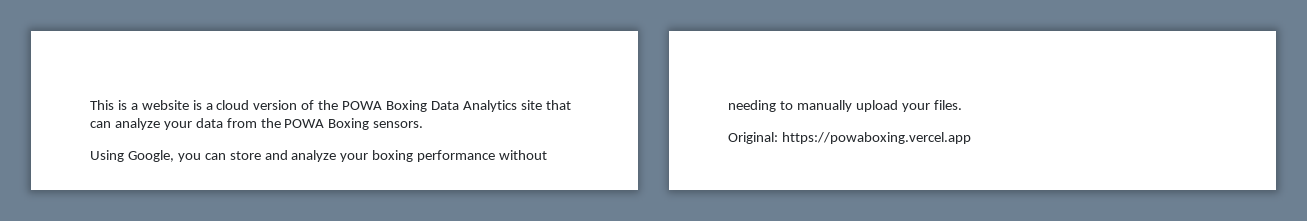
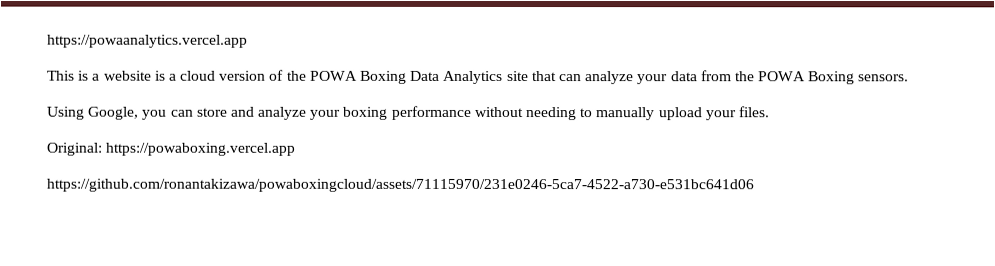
+ https://powaanalytics.vercel.app
+ https://github.com/ronantakizawa/powaboxingcloud/assets/71115970/231e0246-5ca7-4522-a730-e531bc641d06

